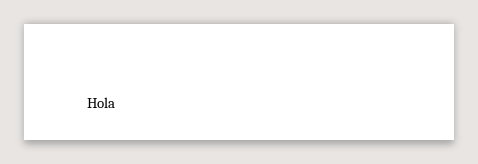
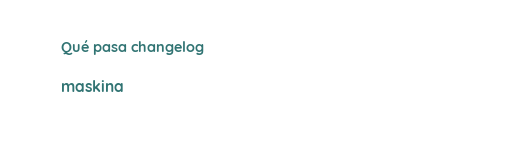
- Hola
+ Qué pasa changelog
+ maskina

